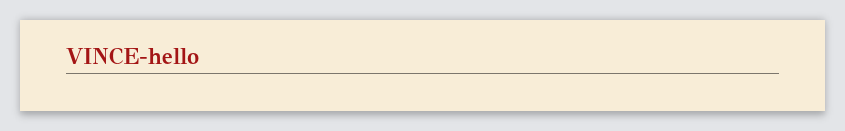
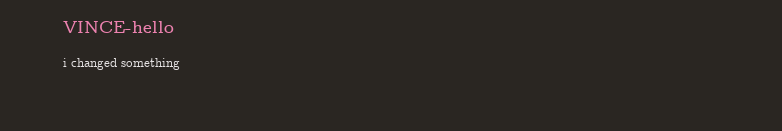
+ i changed something

